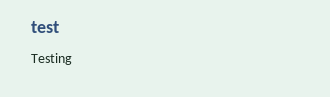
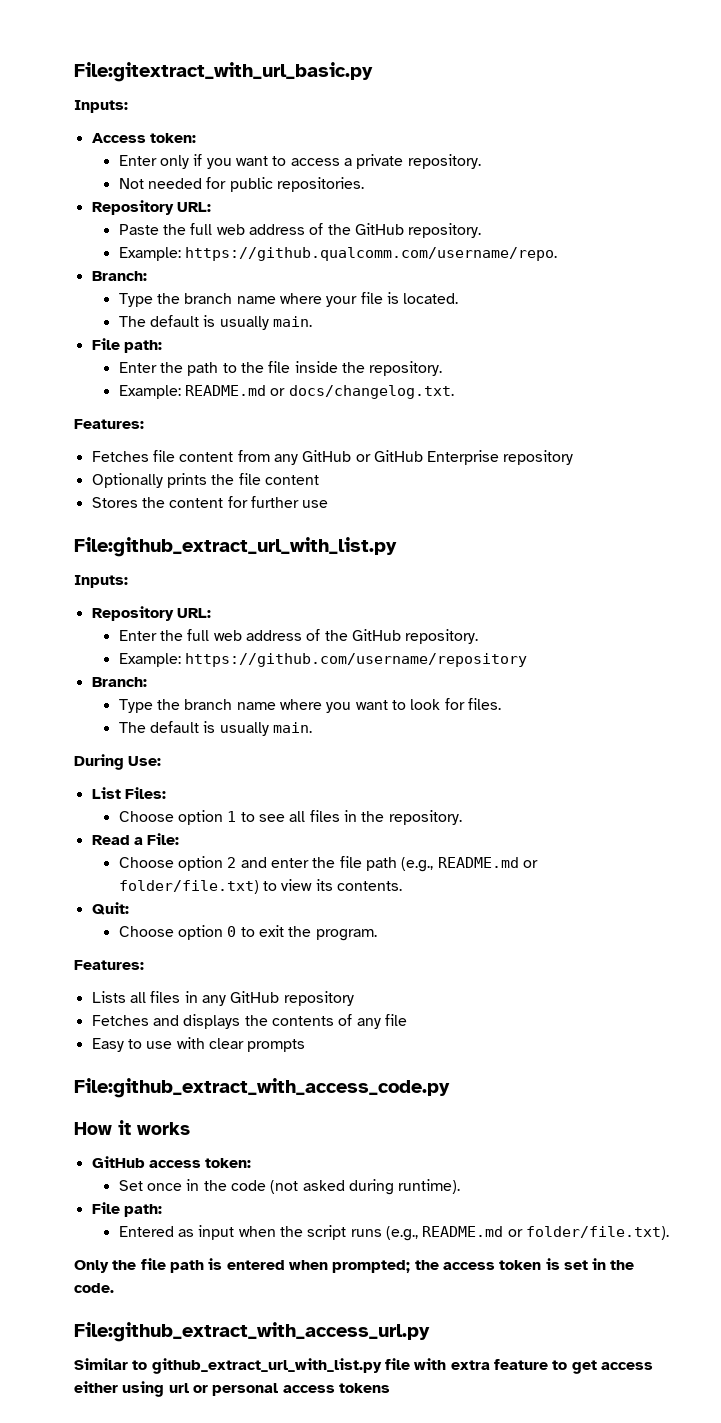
- test
- Testing
+ File:gitextract_with_url_basic.py
+ Inputs:
+ Access token:
+ Enter only if you want to access a private repository.
+ Not needed for public repositories.
+ Repository URL:
+ Paste the full web address of the GitHub repository.
+ Example: https://github.qualcomm.com/username/repo.
+ Branch:
+ Type the branch name where your file is located.
+ The default is usually main.
+ File path:
+ Enter the path to the file inside the repository.
+ Example: README.md or docs/changelog.txt.
+ Features:
+ Fetches file content from any GitHub or GitHub Enterprise repository
+ Optionally prints the file content
+ Stores the content for further use
+ File:github_extract_url_with_list.py
+ Inputs:
+ Repository URL:
+ Enter the full web address of the GitHub repository.
+ Example: https://github.com/username/repository
+ Branch:
+ Type the branch name where you want to look for files.
+ The default is usually main.
+ During Use:
+ List Files:
+ Choose option 1 to see all files in the repository.
+ Read a File:
+ Choose option 2 and enter the file path (e.g., README.md or folder/file.txt) to view its contents.
+ Quit:
+ Choose option 0 to exit the program.
+ Features:
+ Lists all files in any GitHub repository
+ Fetches and displays the contents of any file
+ Easy to use with clear prompts
+ File:github_extract_with_access_code.py
+ How it works
+ GitHub access token:
+ Set once in the code (not asked during runtime).
+ File path:
+ Entered as input when the script runs (e.g., README.md or folder/file.txt).
+ Only the file path is entered when prompted; the access token is set in the code.
+ File:github_extract_with_access_url.py
+ Similar to github_extract_url_with_list.py file with extra feature to get access either using url or personal access tokens

